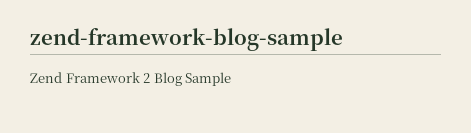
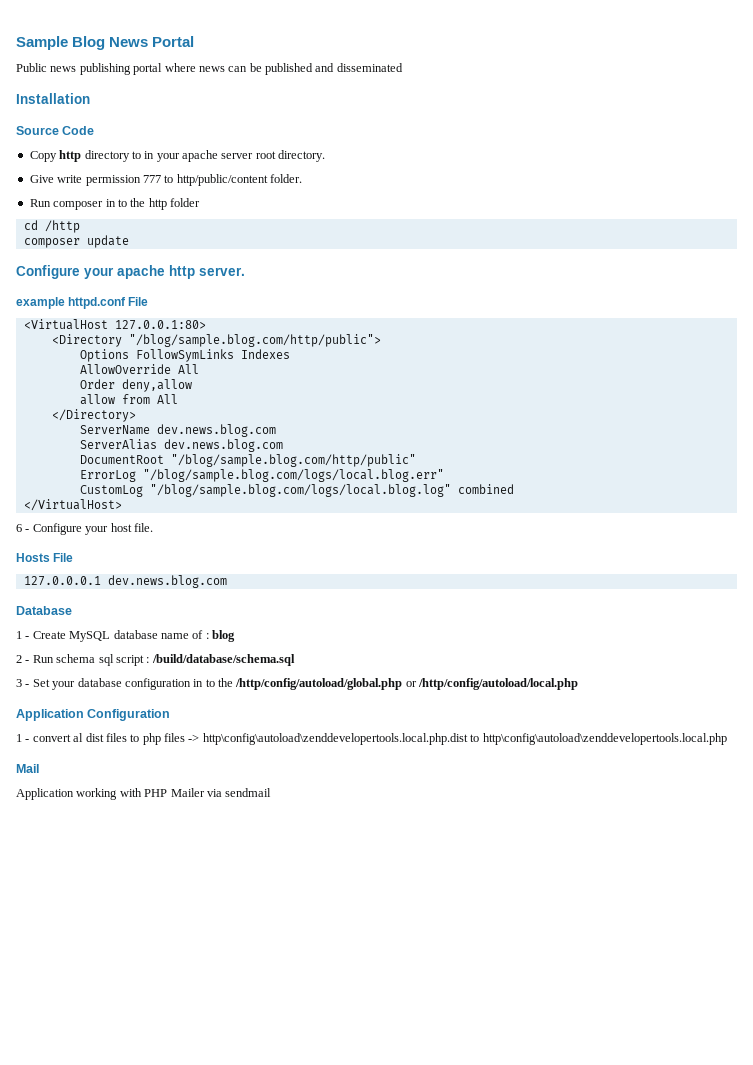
- zend-framework-blog-sample
- Zend Framework 2 Blog Sample
+ Sample Blog News Portal
+ Public news publishing portal where news can be published and disseminated
+ Installation
+ Source Code
+ Copy http directory to in your apache server root directory.
+ Give write permission 777 to http/public/content folder.
+ Run composer in to the http folder
+ cd /http
+ composer update
+ Configure your apache http server.
+ example httpd.conf File
+ <VirtualHost 127.0.0.1:80>
+ <Directory "/blog/sample.blog.com/http/public">
+ Options FollowSymLinks Indexes
+ AllowOverride All
+ Order deny,allow
+ allow from All
+ </Directory>
+ ServerName dev.news.blog.com
+ ServerAlias dev.news.blog.com
+ DocumentRoot "/blog/sample.blog.com/http/public"
+ ErrorLog "/blog/sample.blog.com/logs/local.blog.err"
+ CustomLog "/blog/sample.blog.com/logs/local.blog.log" combined
+ </VirtualHost>
+ 6 - Configure your host file.
+ Hosts File
+ 127.0.0.0.1 dev.news.blog.com
+ Database
+ 1 - Create MySQL database name of : blog
+ 2 - Run schema sql script : /build/database/schema.sql
+ 3 - Set your database configuration in to the /http/config/autoload/global.php or /http/config/autoload/local.php
+ Application Configuration
+ 1 - convert al dist files to php files -> http\config\autoload\zenddevelopertools.local.php.dist to http\config\autoload\zenddevelopertools.local.php
+ Mail
+ Application working with PHP Mailer via sendmail

